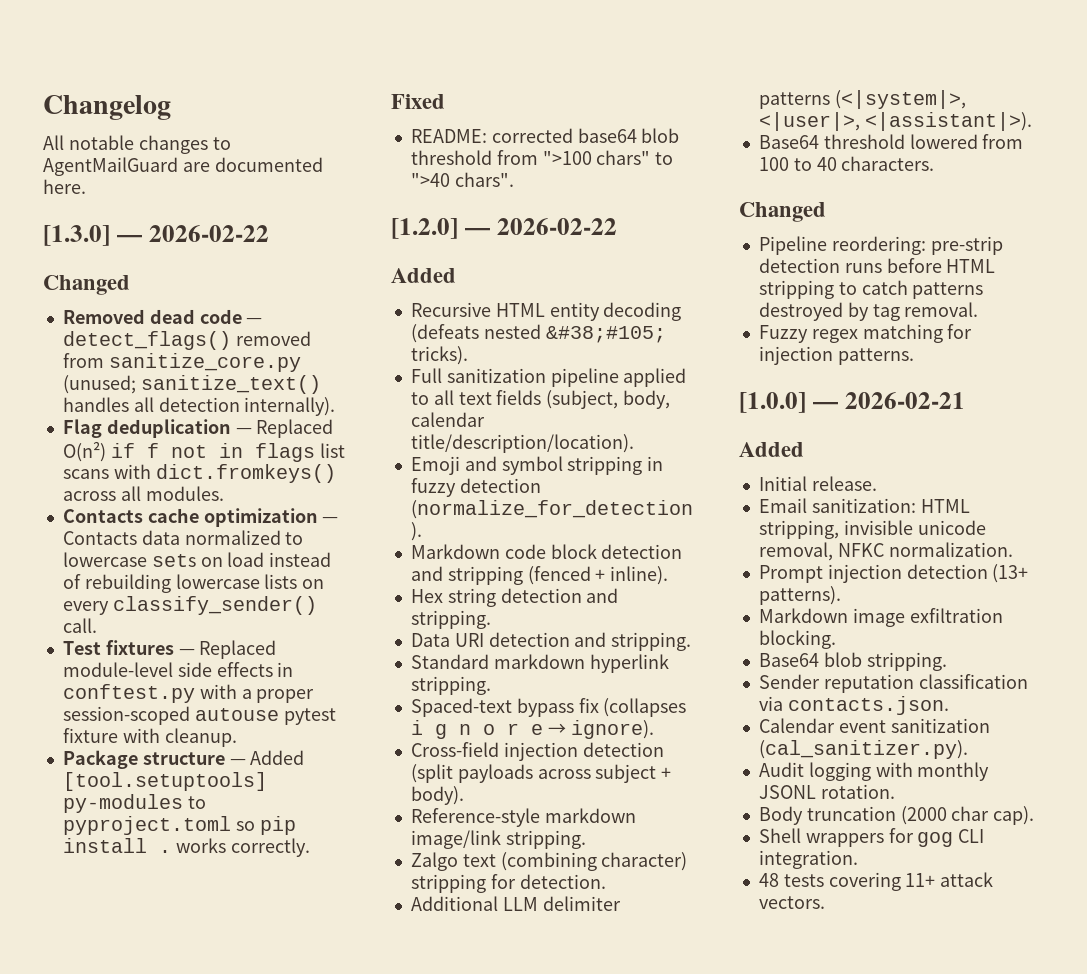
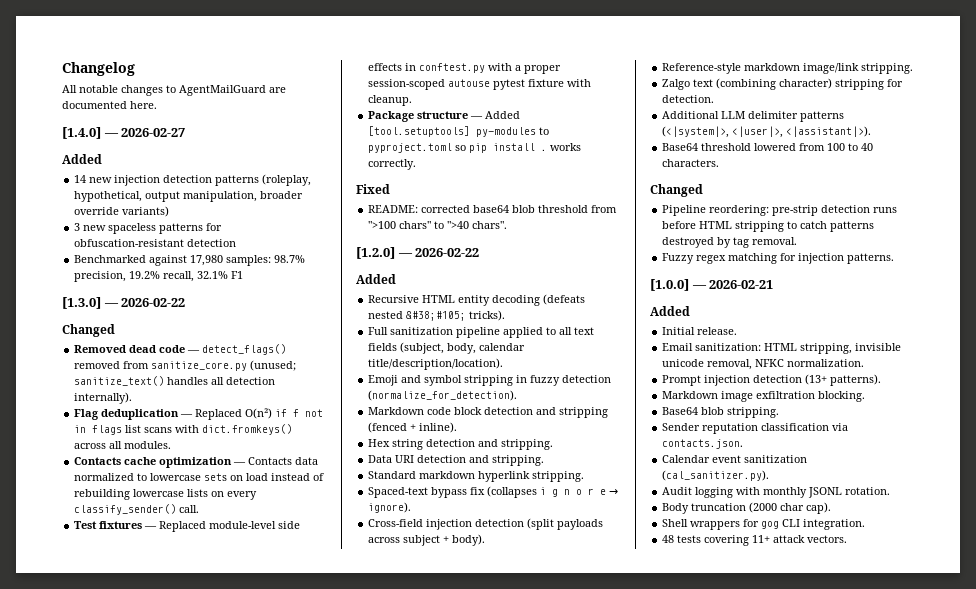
+ [1.4.0] — 2026-02-27
+ Added
+ 14 new injection detection patterns (roleplay, hypothetical, output manipulation, broader override variants)
+ 3 new spaceless patterns for obfuscation-resistant detection
+ Benchmarked against 17,980 samples: 98.7% precision, 19.2% recall, 32.1% F1

